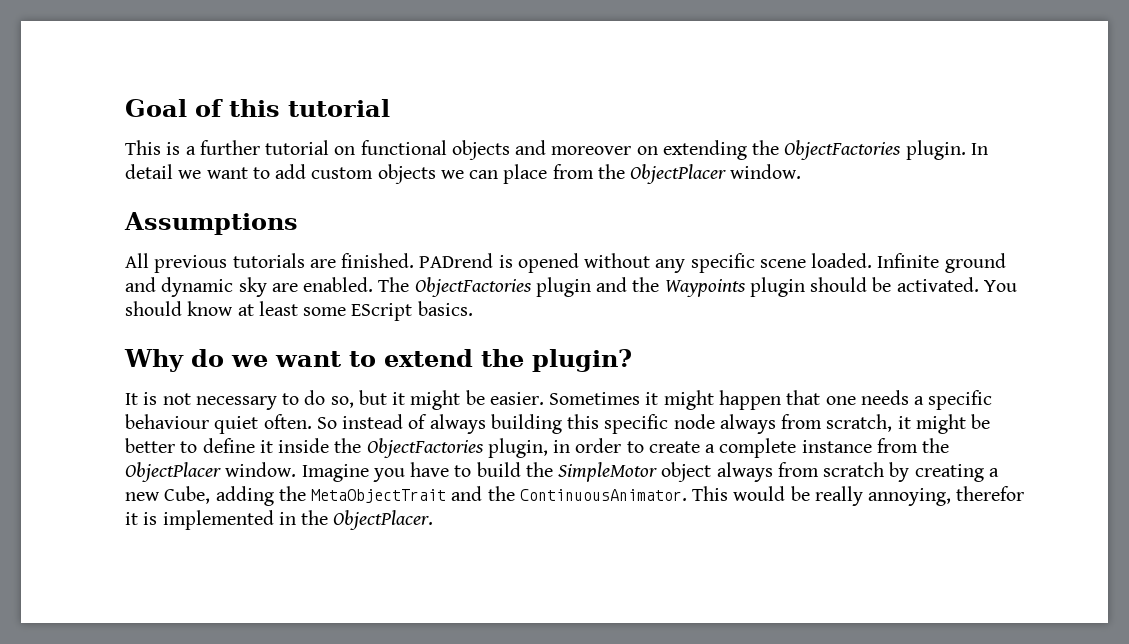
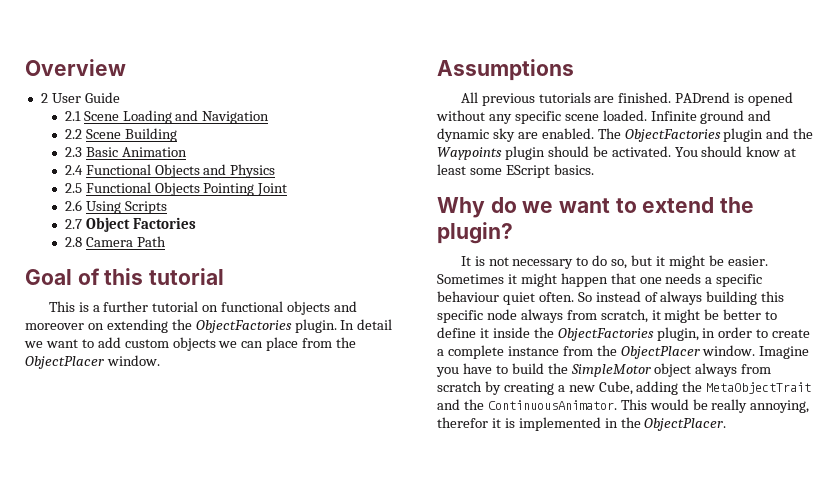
+ Overview
+ 2 User Guide
+ 2.1 Scene Loading and Navigation
+ 2.2 Scene Building
+ 2.3 Basic Animation
+ 2.4 Functional Objects and Physics
+ 2.5 Functional Objects Pointing Joint
+ 2.6 Using Scripts
+ 2.7 Object Factories
+ 2.8 Camera Path

